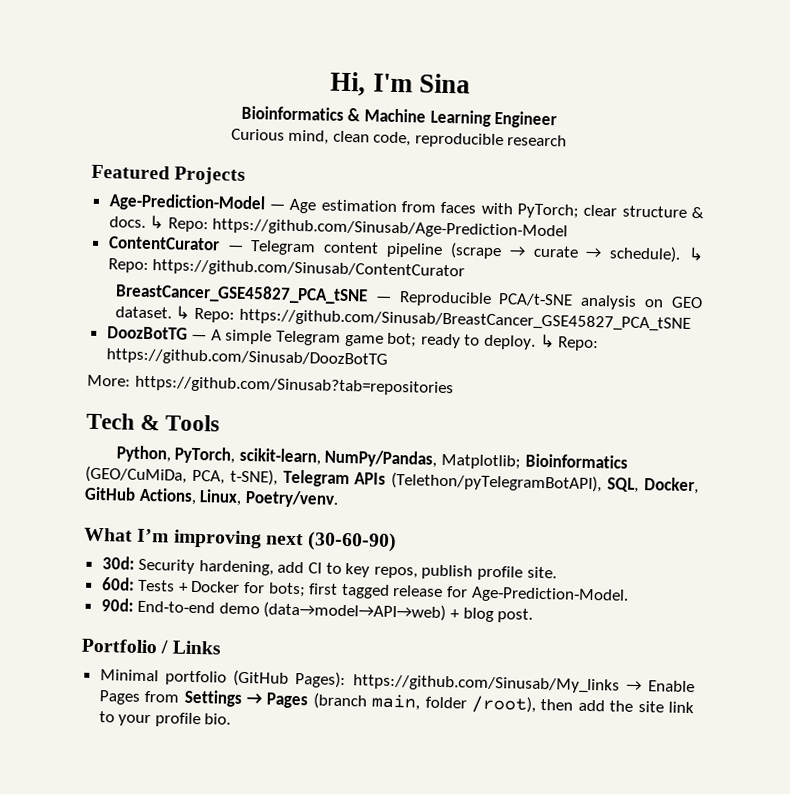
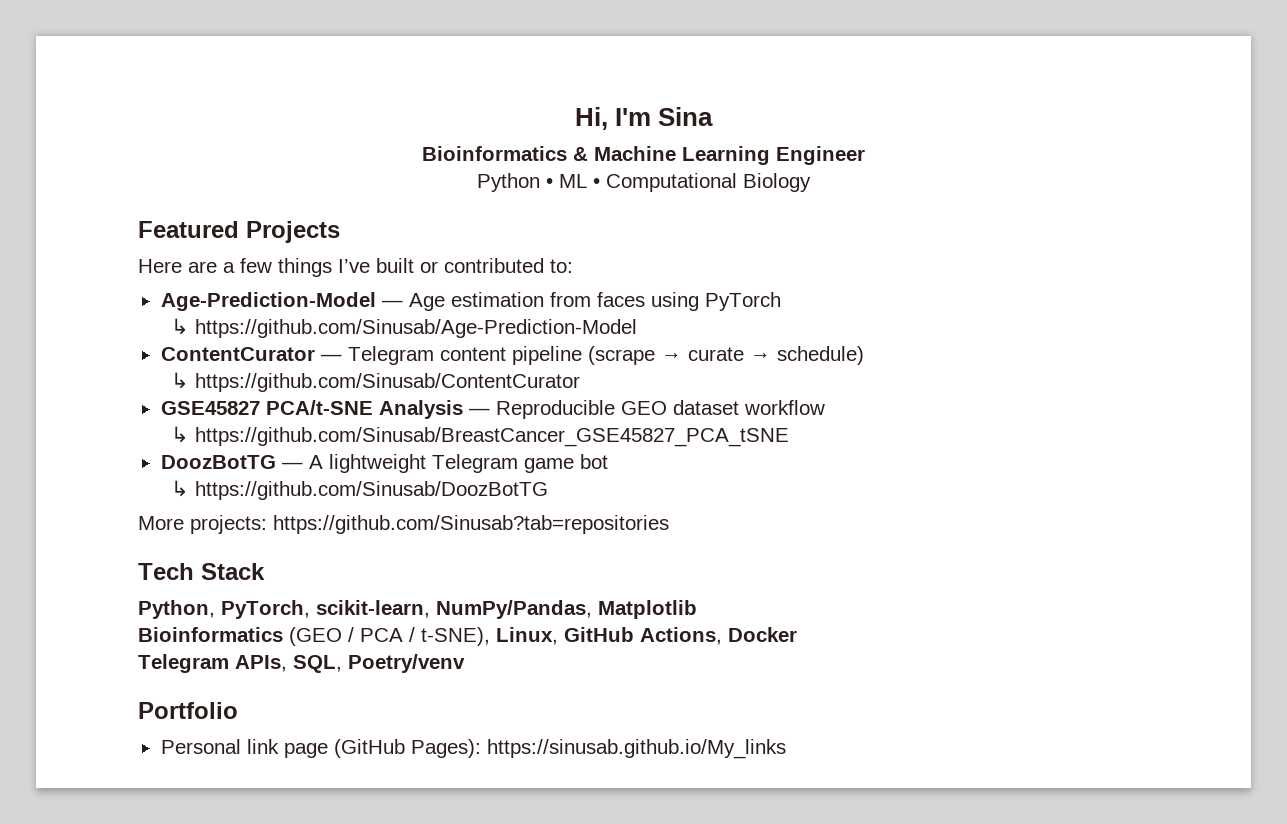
- Curious mind, clean code, reproducible research
+ Python • ML • Computational Biology
  Featured Projects
+ Here are a few things I’ve built or contributed to:
- Age-Prediction-Model — Age estimation from faces with PyTorch; clear structure & docs. ↳ Repo: https://github.com/Sinusab/Age-Prediction-Model
+ Age-Prediction-Model — Age estimation from faces using PyTorch
+ ↳ https://github.com/Sinusab/Age-Prediction-Model
- ContentCurator — Telegram content pipeline (scrape → curate → schedule). ↳ Repo: https://github.com/Sinusab/ContentCurator
- BreastCancer_GSE45827_PCA_tSNE — Reproducible PCA/t‑SNE analysis on GEO dataset. ↳ Repo: https://github.com/Sinusab/BreastCancer_GSE45827_PCA_tSNE
+ ContentCurator — Telegram content pipeline (scrape → curate → schedule)
+ ↳ https://github.com/Sinusab/ContentCurator
+ GSE45827 PCA/t-SNE Analysis — Reproducible GEO dataset workflow
+ ↳ https://github.com/Sinusab/BreastCancer_GSE45827_PCA_tSNE
- DoozBotTG — A simple Telegram game bot; ready to deploy. ↳ Repo: https://github.com/Sinusab/DoozBotTG
+ DoozBotTG — A lightweight Telegram game bot
+ ↳ https://github.com/Sinusab/DoozBotTG
- More: https://github.com/Sinusab?tab=repositories
+ More projects: https://github.com/Sinusab?tab=repositories
- Tech & Tools
+ Tech Stack
- Python, PyTorch, scikit-learn, NumPy/Pandas, Matplotlib; Bioinformatics (GEO/CuMiDa, PCA, t‑SNE), Telegram APIs (Telethon/pyTelegramBotAPI), SQL, Docker, GitHub Actions, Linux, Poetry/venv.
- What I’m improving next (30‑60‑90)
- 30d: Security hardening, add CI to key repos, publish profile site.
- 60d: Tests + Docker for bots; first tagged release for Age‑Prediction‑Model.
- 90d: End‑to‑end demo (data→model→API→web) + blog post.
- Portfolio / Links
- Minimal portfolio (GitHub Pages): https://github.com/Sinusab/My_links → Enable Pages from Settings → Pages (branch main, folder /root), then add the site link to your profile bio.
+ Python, PyTorch, scikit-learn, NumPy/Pandas, Matplotlib
+ Bioinformatics (GEO / PCA / t-SNE), Linux, GitHub Actions, Docker
+ Telegram APIs, SQL, Poetry/venv
+ Portfolio
+ Personal link page (GitHub Pages): https://sinusab.github.io/My_links

